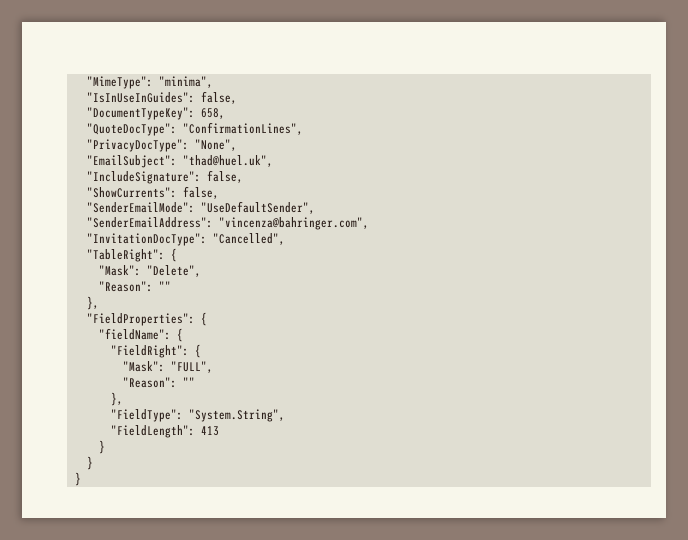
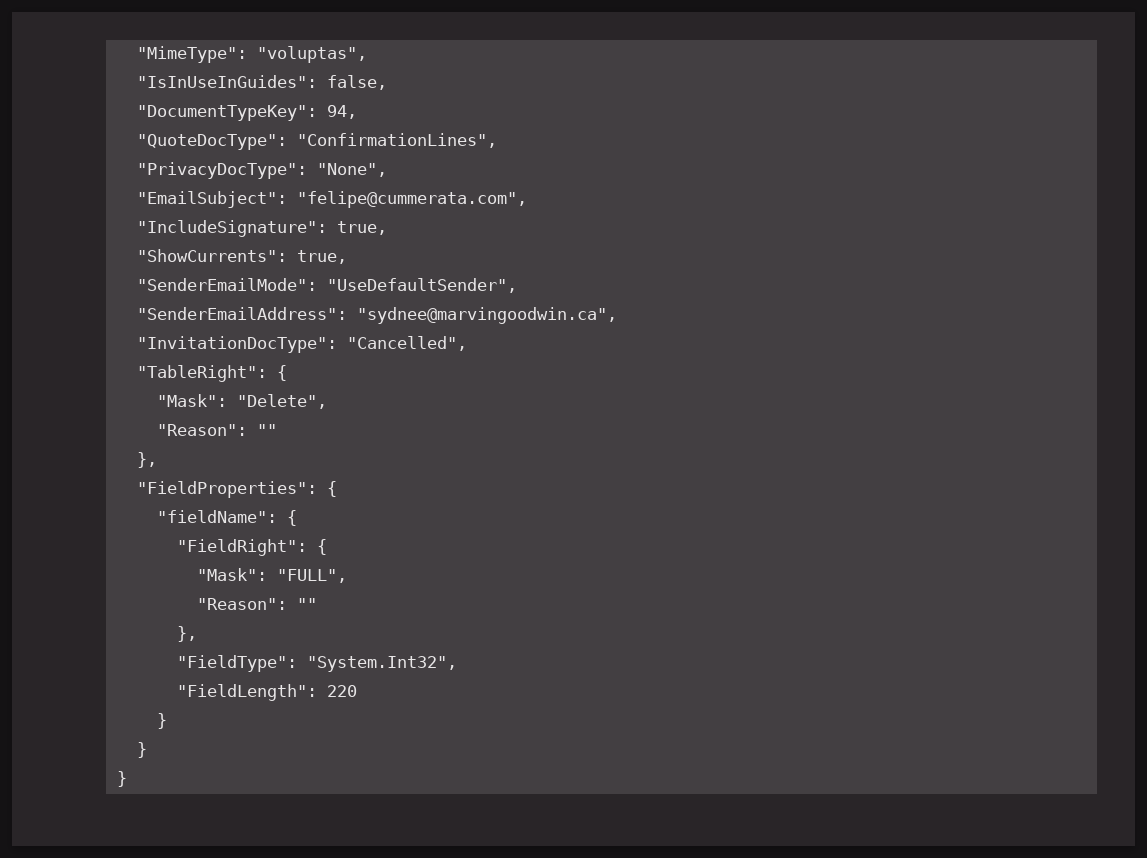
- "MimeType": "minima",
+ "MimeType": "voluptas",
- "DocumentTypeKey": 658,
+ "DocumentTypeKey": 94,
- "EmailSubject": "thad@huel.uk",
+ "EmailSubject": "felipe@cummerata.com",
- "IncludeSignature": false,
+ "IncludeSignature": true,
- "ShowCurrents": false,
+ "ShowCurrents": true,
- "SenderEmailAddress": "vincenza@bahringer.com",
+ "SenderEmailAddress": "sydnee@marvingoodwin.ca",
- "FieldType": "System.String",
+ "FieldType": "System.Int32",
- "FieldLength": 413
+ "FieldLength": 220

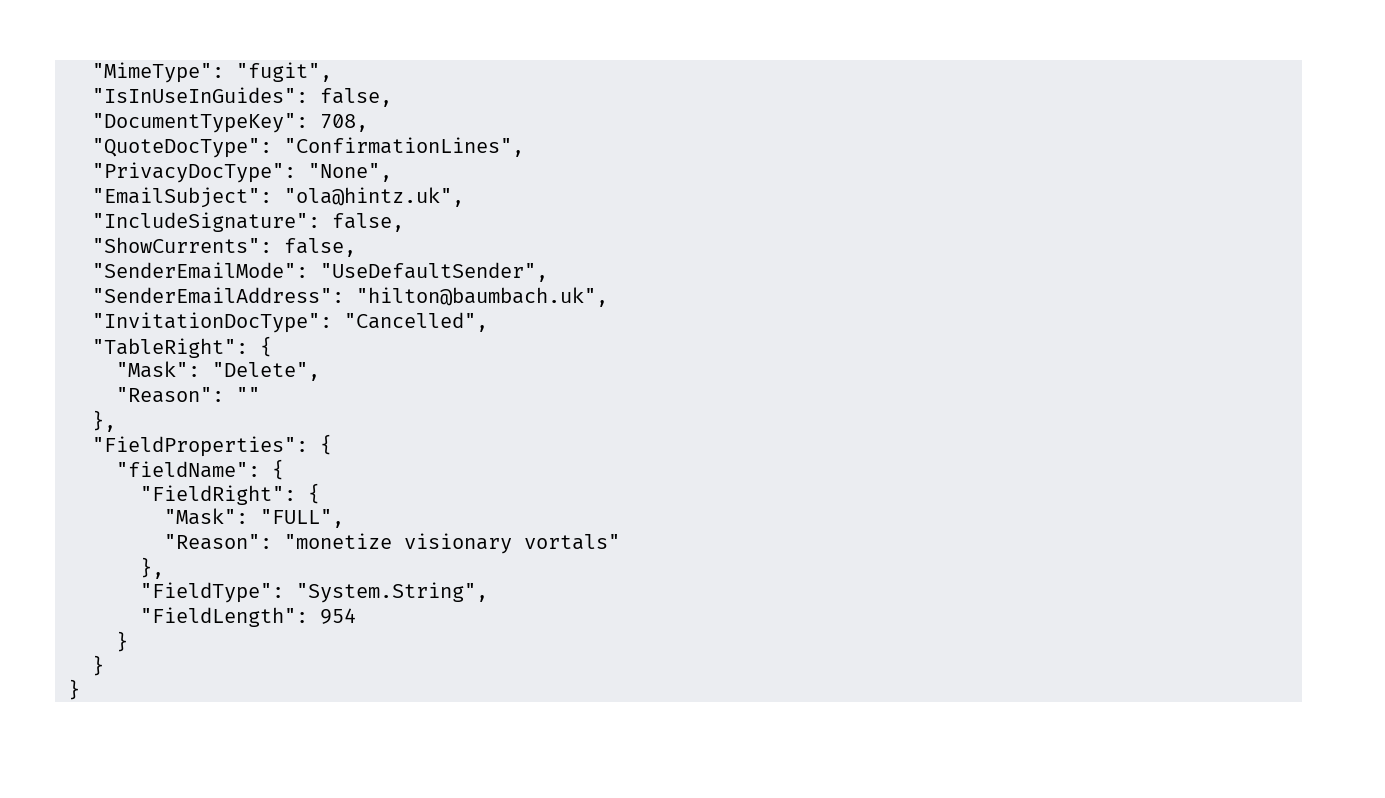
- "MimeType": "voluptas",
+ "MimeType": "fugit",
- "DocumentTypeKey": 94,
+ "DocumentTypeKey": 708,
- "EmailSubject": "felipe@cummerata.com",
+ "EmailSubject": "ola@hintz.uk",
- "IncludeSignature": true,
+ "IncludeSignature": false,
- "ShowCurrents": true,
+ "ShowCurrents": false,
- "SenderEmailAddress": "sydnee@marvingoodwin.ca",
+ "SenderEmailAddress": "hilton@baumbach.uk",
  "Mask": "FULL",
- "Reason": ""
+ "Reason": "monetize visionary vortals"
- "FieldType": "System.Int32",
+ "FieldType": "System.String",
- "FieldLength": 220
+ "FieldLength": 954

